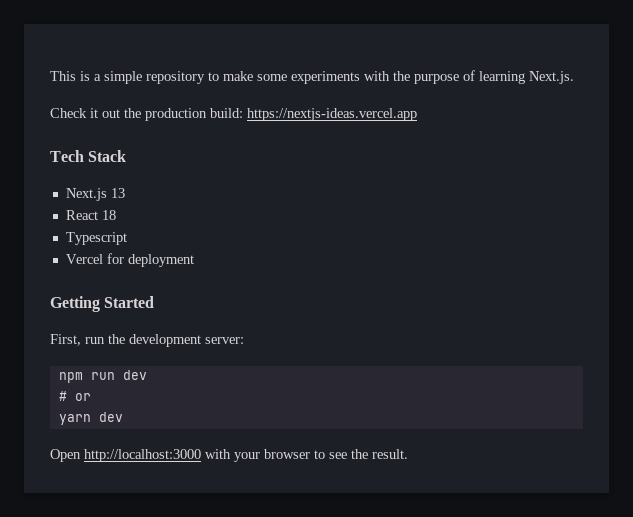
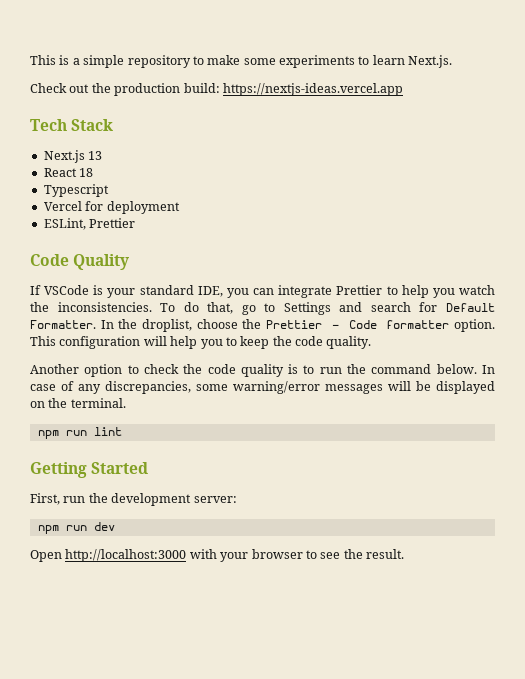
- This is a simple repository to make some experiments with the purpose of learning Next.js.
+ This is a simple repository to make some experiments to learn Next.js.
- Check it out the production build: https://nextjs-ideas.vercel.app
+ Check out the production build: https://nextjs-ideas.vercel.app
+ ESLint, Prettier
+ Code Quality
+ If VSCode is your standard IDE, you can integrate Prettier to help you watch the inconsistencies. To do that, go to Settings and search for Default Formatter. In the droplist, choose the Prettier - Code formatter option. This configuration will help you to keep the code quality.
+ Another option to check the code quality is to run the command below. In case of any discrepancies, some warning/error messages will be displayed on the terminal.
+ npm run lint
- # or
- yarn dev

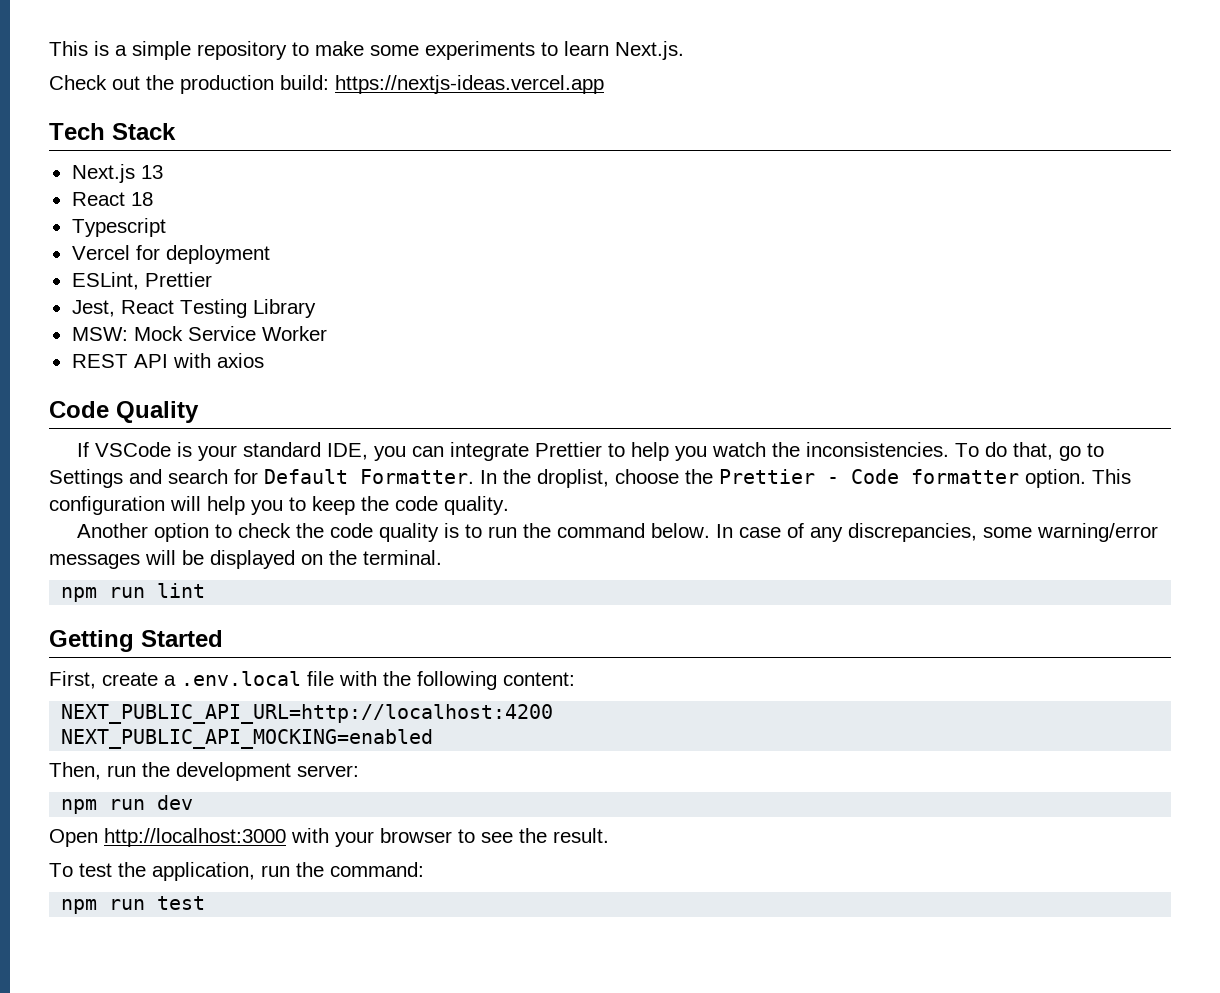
+ Jest, React Testing Library
+ MSW: Mock Service Worker
+ REST API with axios
- First, run the development server:
+ First, create a .env.local file with the following content:
+ NEXT_PUBLIC_API_URL=http://localhost:4200
+ NEXT_PUBLIC_API_MOCKING=enabled
+ Then, run the development server:
+ To test the application, run the command:
+ npm run test

